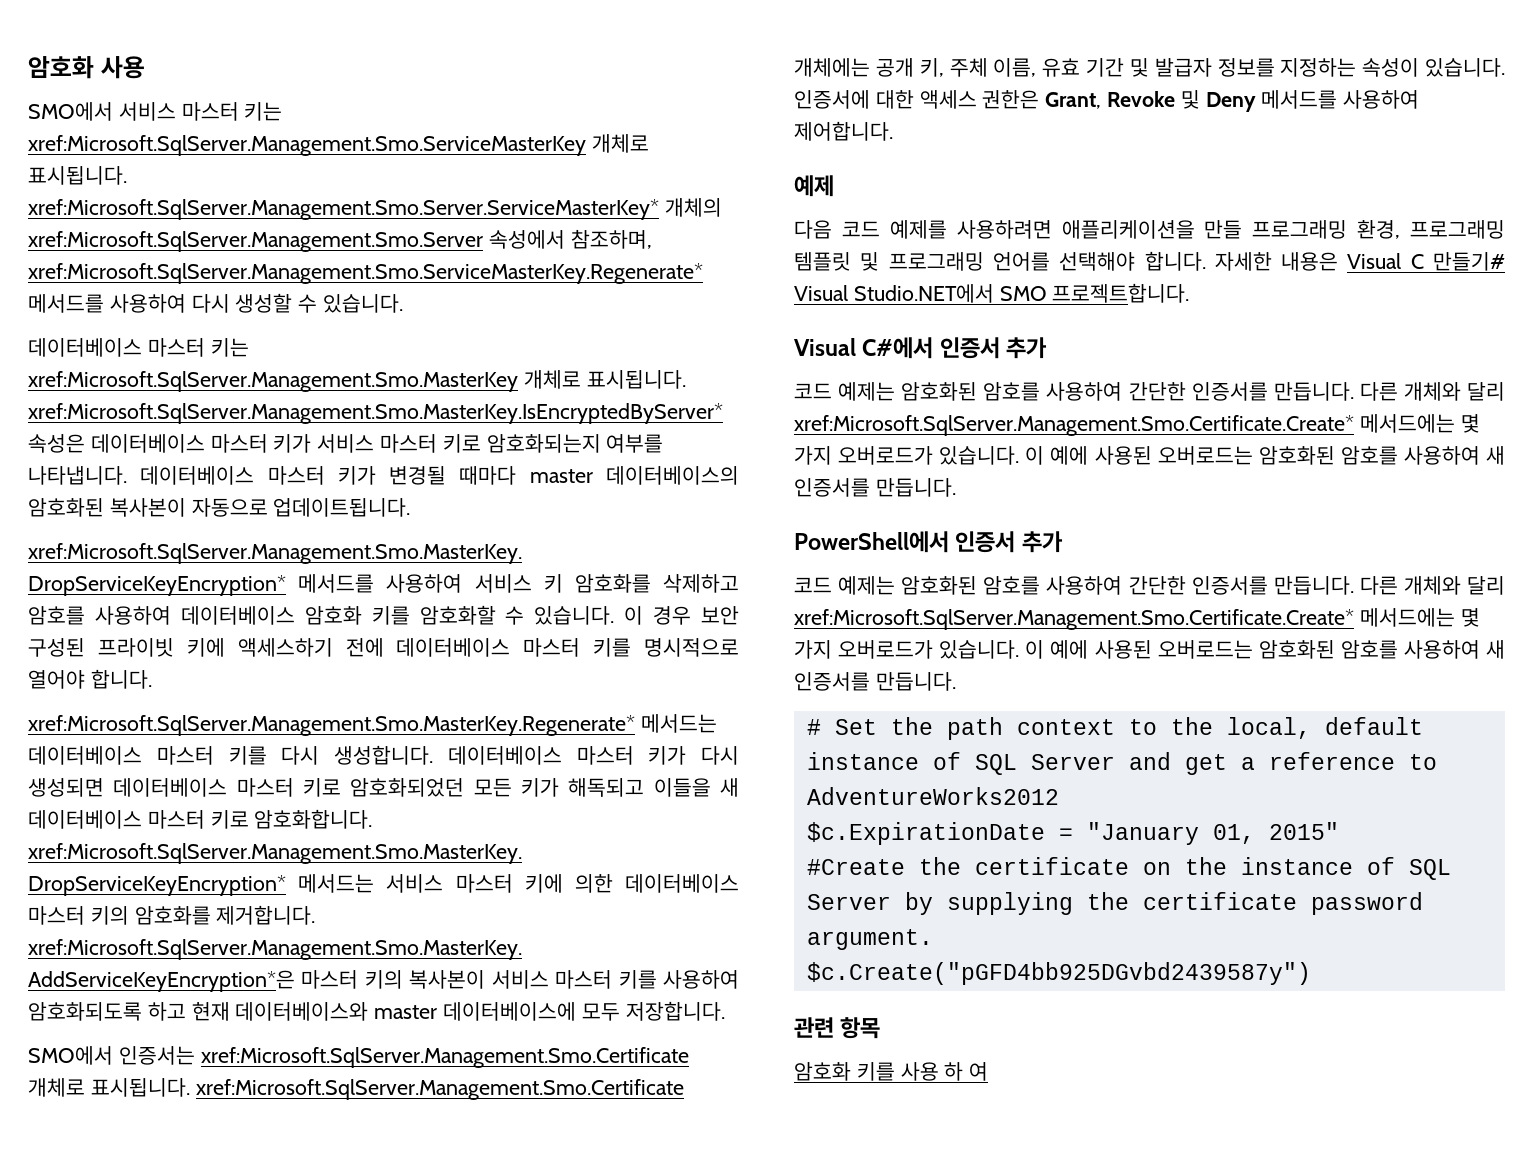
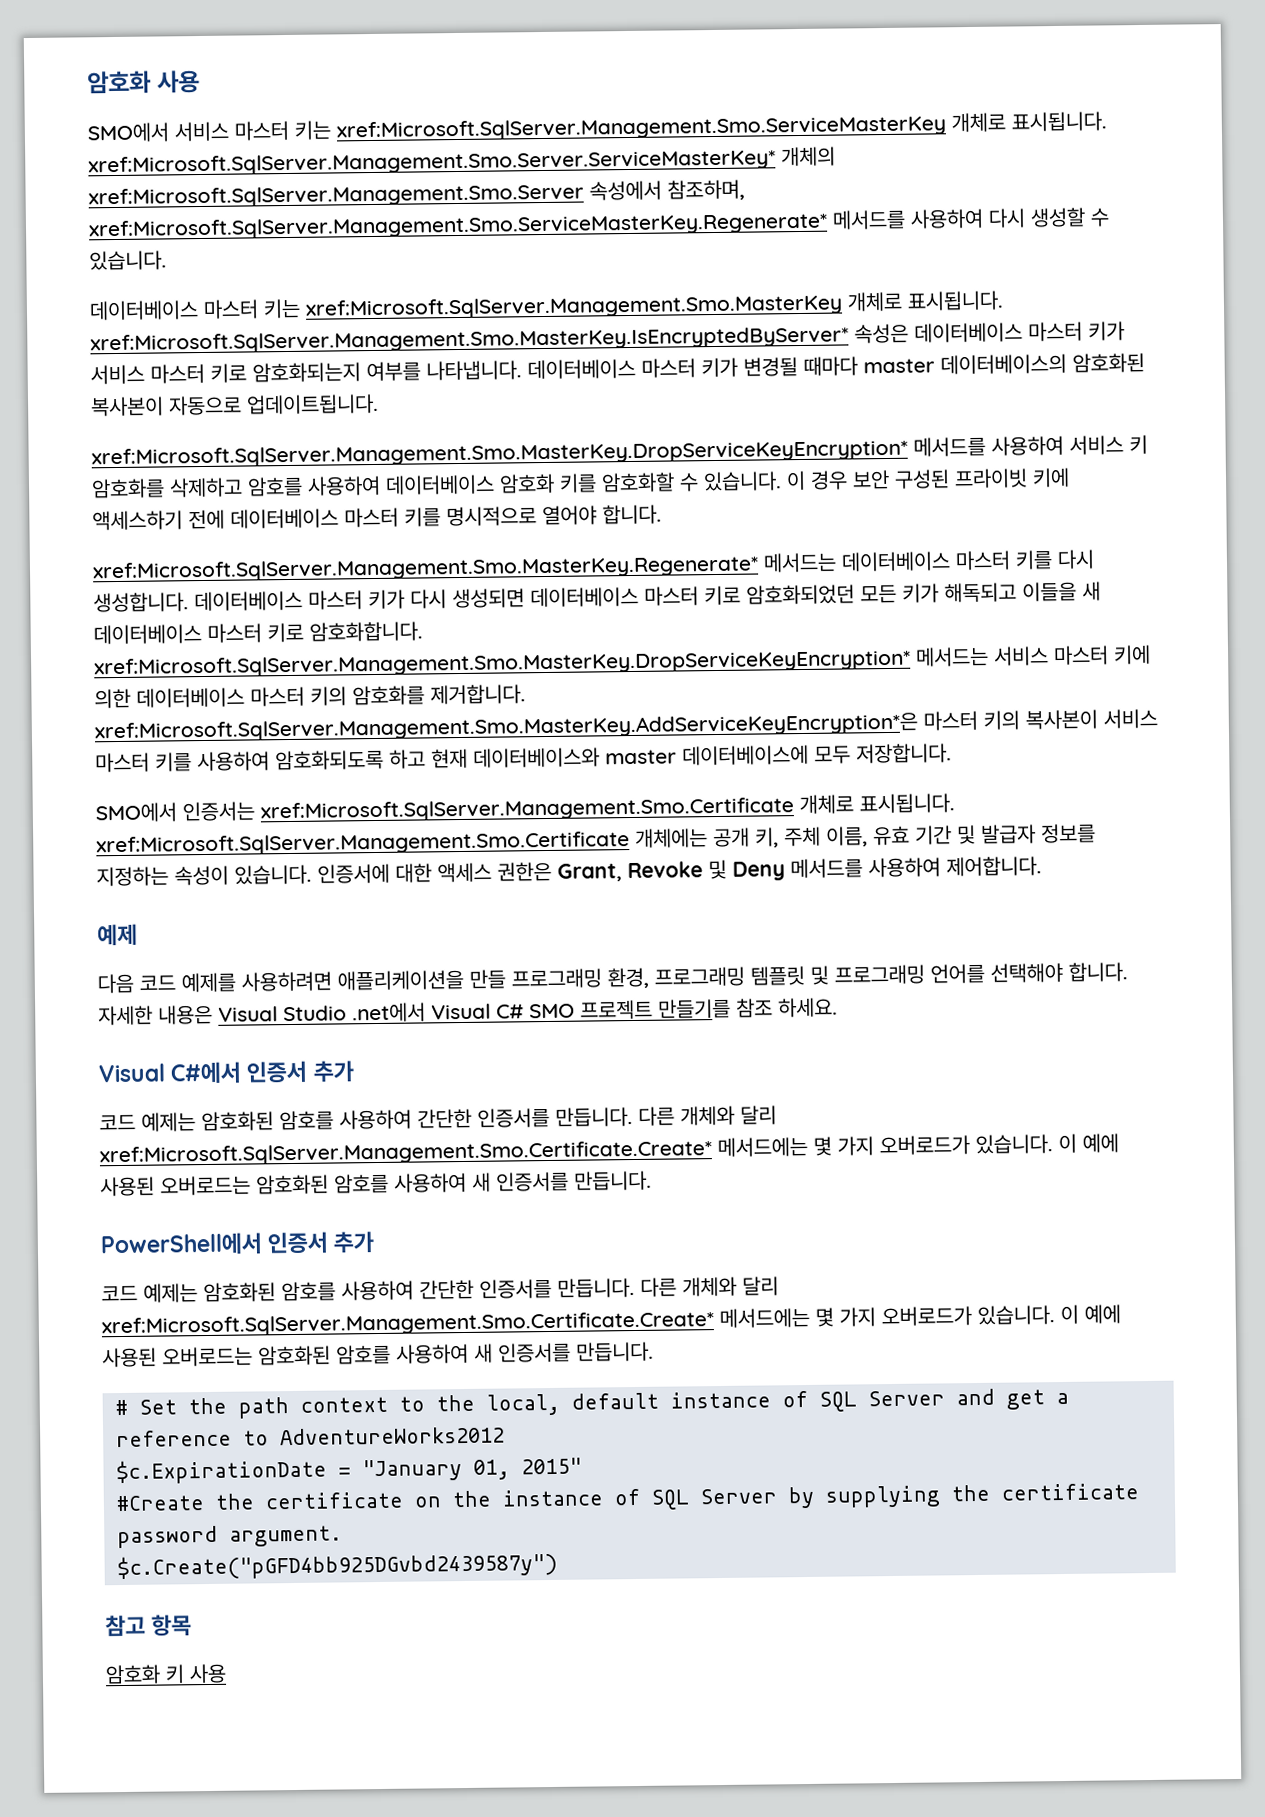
- 자세한 내용은 Visual C 만들기# Visual Studio.NET에서 SMO 프로젝트합니다.
+ 자세한 내용은 Visual Studio .net에서 Visual C# SMO 프로젝트 만들기를 참조 하세요.
- 관련 항목
+ 참고 항목
- 암호화 키를 사용 하 여
+ 암호화 키 사용

